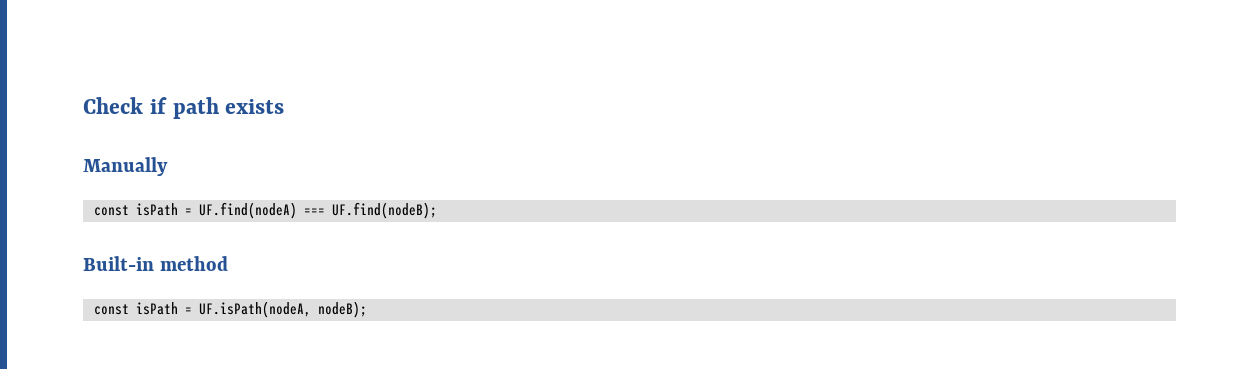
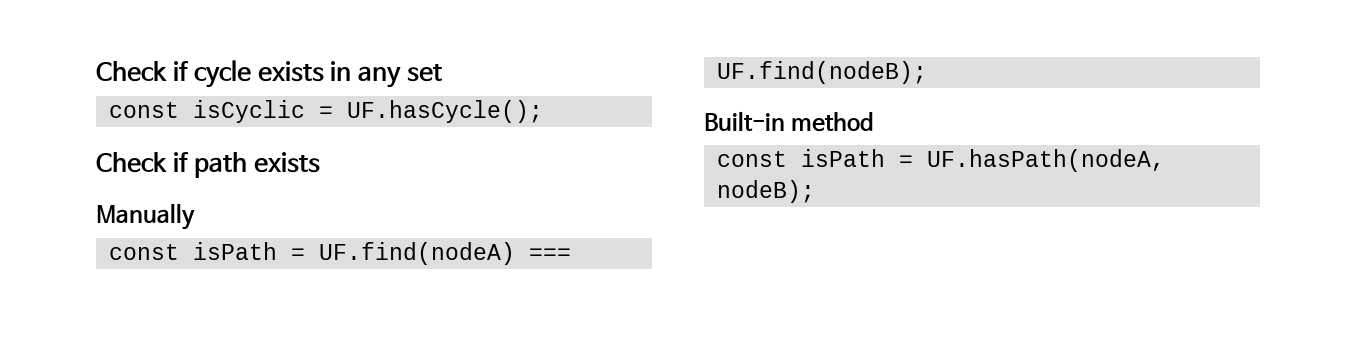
+ Check if cycle exists in any set
+ const isCyclic = UF.hasCycle();
- const isPath = UF.isPath(nodeA, nodeB);
+ const isPath = UF.hasPath(nodeA, nodeB);

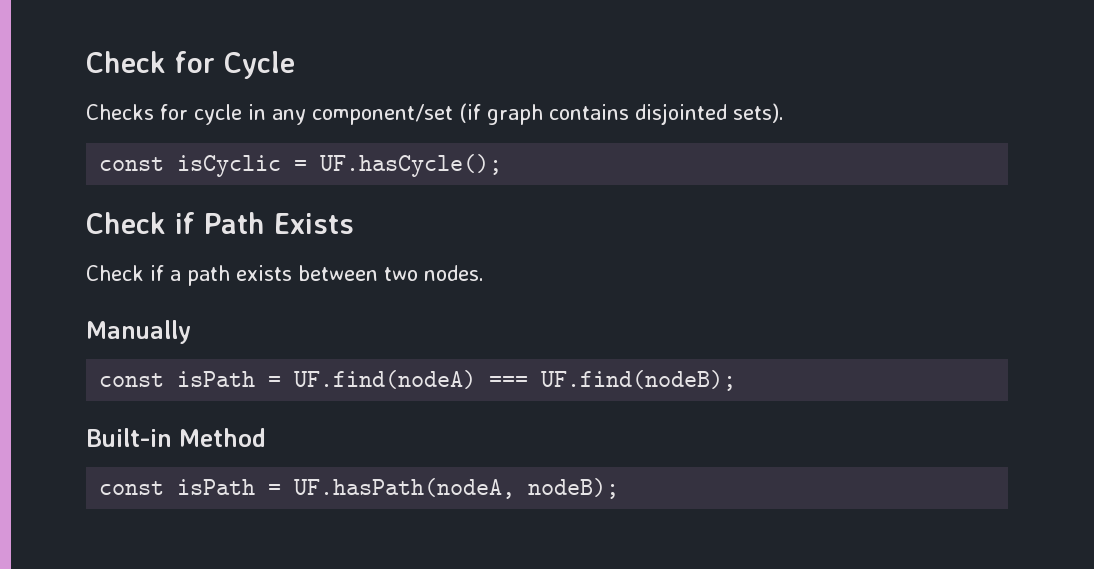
- Check if cycle exists in any set
+ Check for Cycle
+ Checks for cycle in any component/set (if graph contains disjointed sets).
- Check if path exists
+ Check if Path Exists
+ Check if a path exists between two nodes.
- Built-in method
+ Built-in Method

